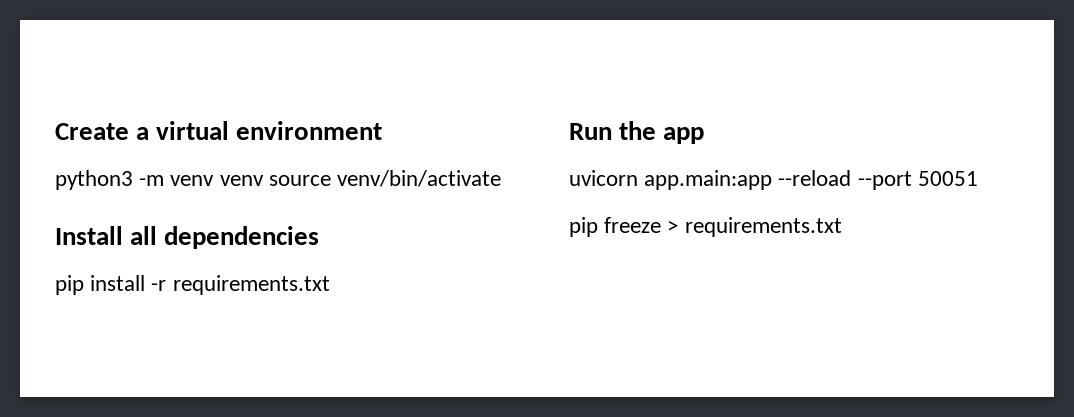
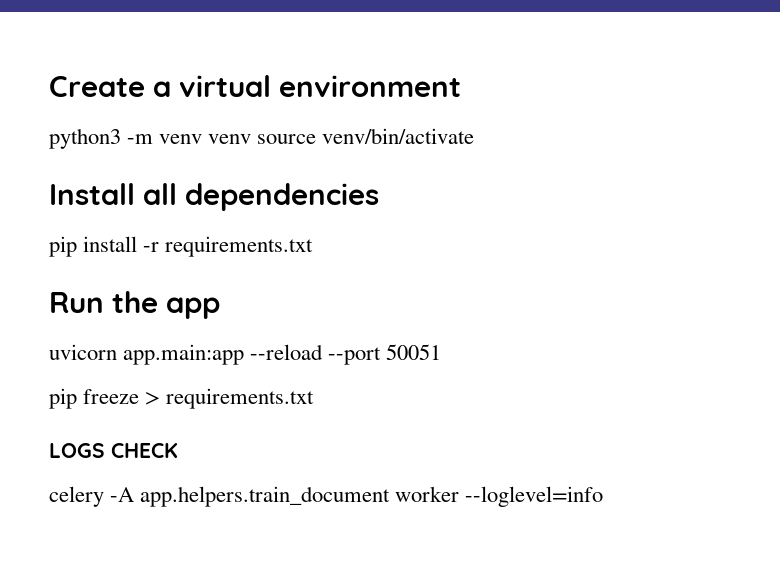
+ LOGS CHECK
+ celery -A app.helpers.train_document worker --loglevel=info

